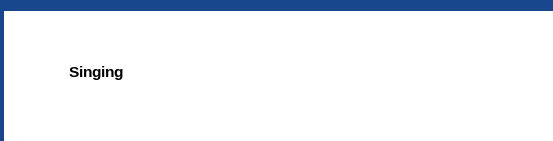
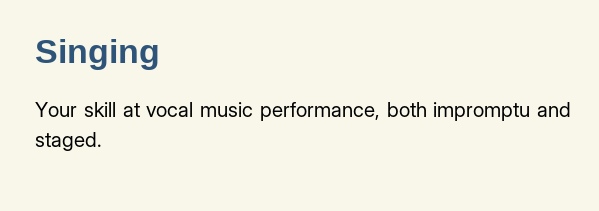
+ Your skill at vocal music performance, both impromptu and staged.

